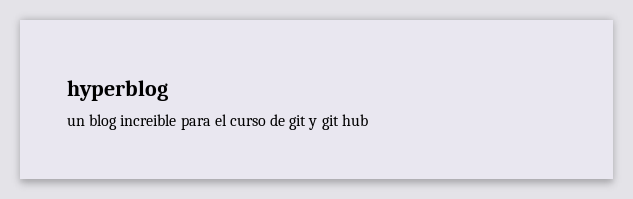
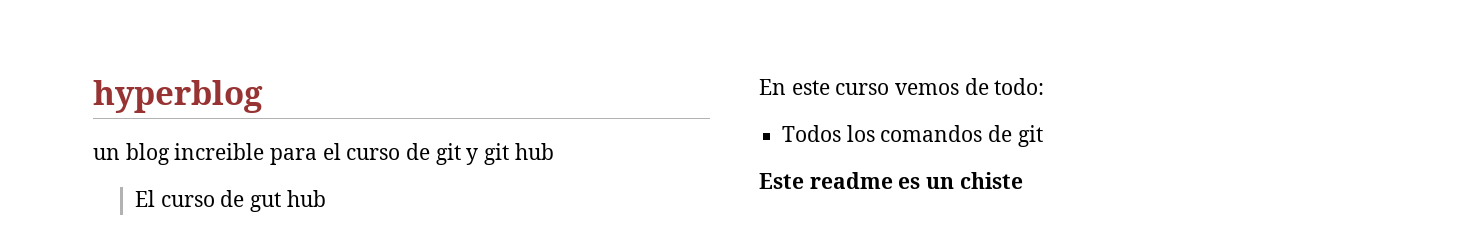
+ El curso de gut hub
+ En este curso vemos de todo:
+ Todos los comandos de git
+ Este readme es un chiste

